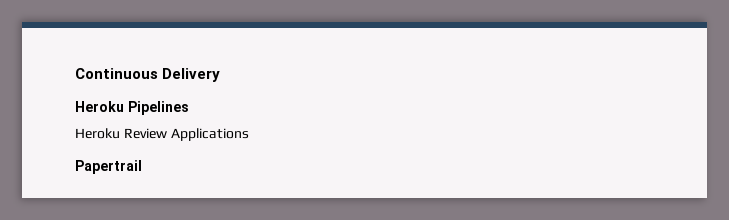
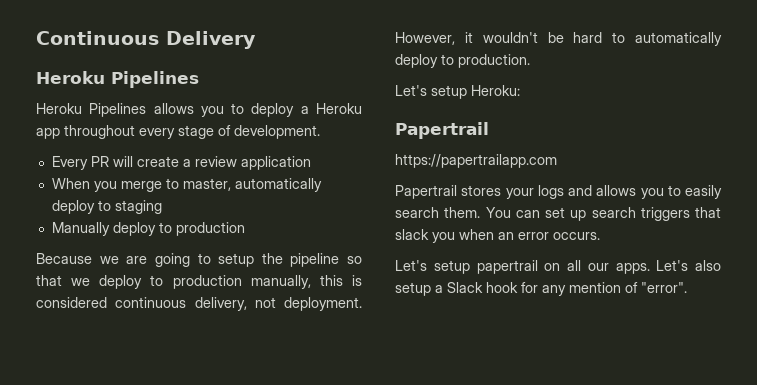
- Heroku Review Applications
+ Heroku Pipelines allows you to deploy a Heroku app throughout every stage of development.
+ Every PR will create a review application
+ When you merge to master, automatically deploy to staging
+ Manually deploy to production
+ Because we are going to setup the pipeline so that we deploy to production manually, this is considered continuous delivery, not deployment. However, it wouldn't be hard to automatically deploy to production.
+ Let's setup Heroku:
  Papertrail
+ https://papertrailapp.com
+ Papertrail stores your logs and allows you to easily search them. You can set up search triggers that slack you when an error occurs.
+ Let's setup papertrail on all our apps. Let's also setup a Slack hook for any mention of "error".

